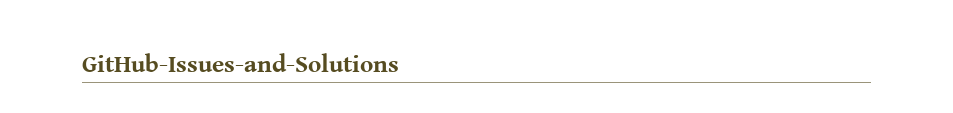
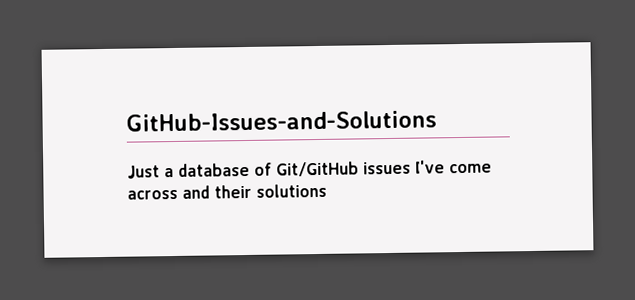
+ Just a database of Git/GitHub issues I've come across and their solutions

